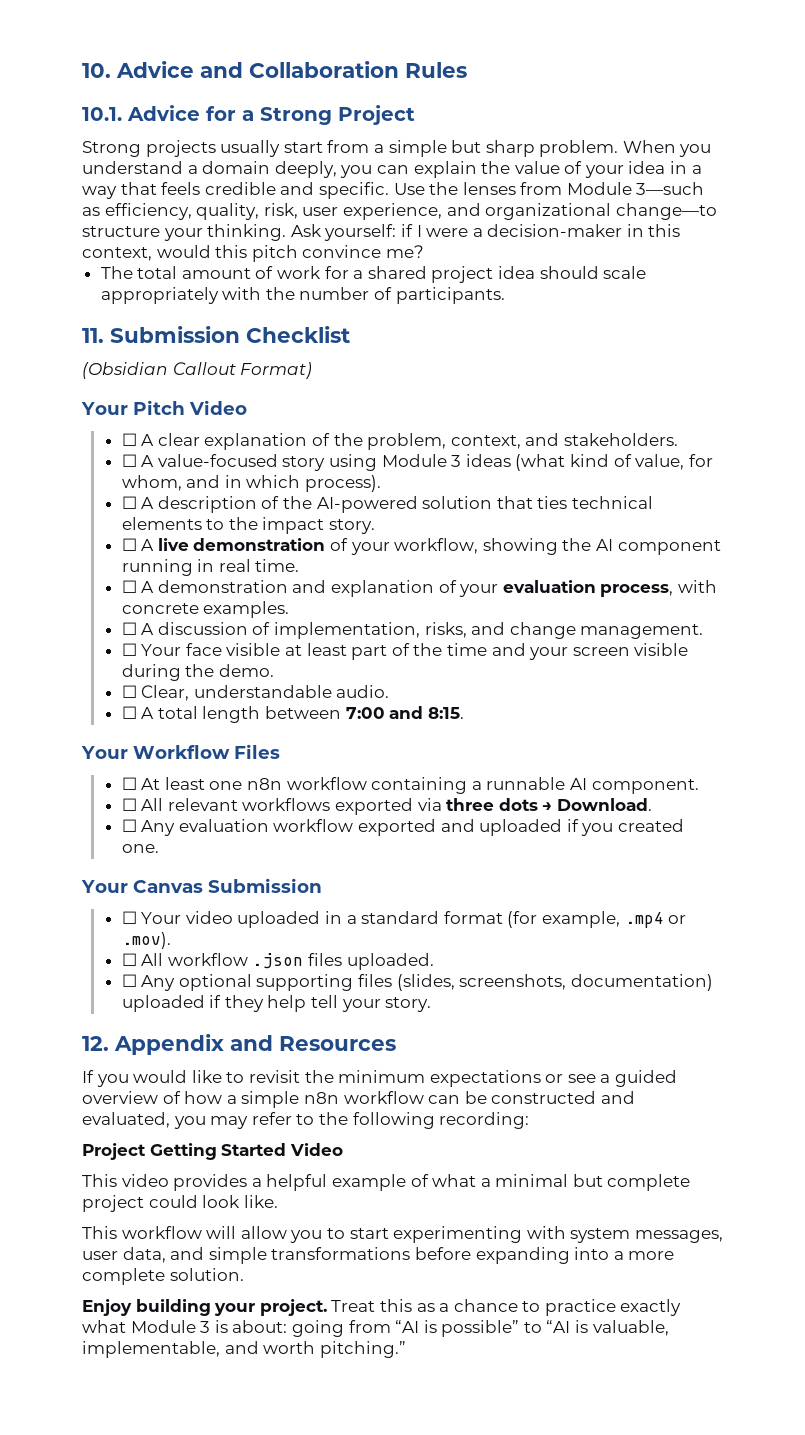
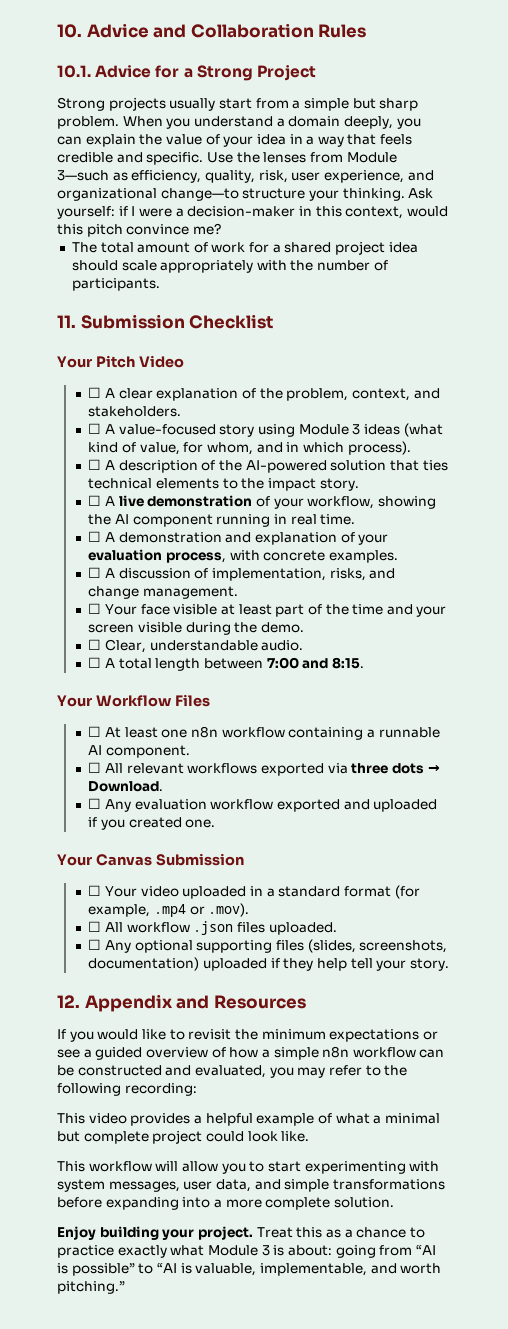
- (Obsidian Callout Format)
- Project Getting Started Video

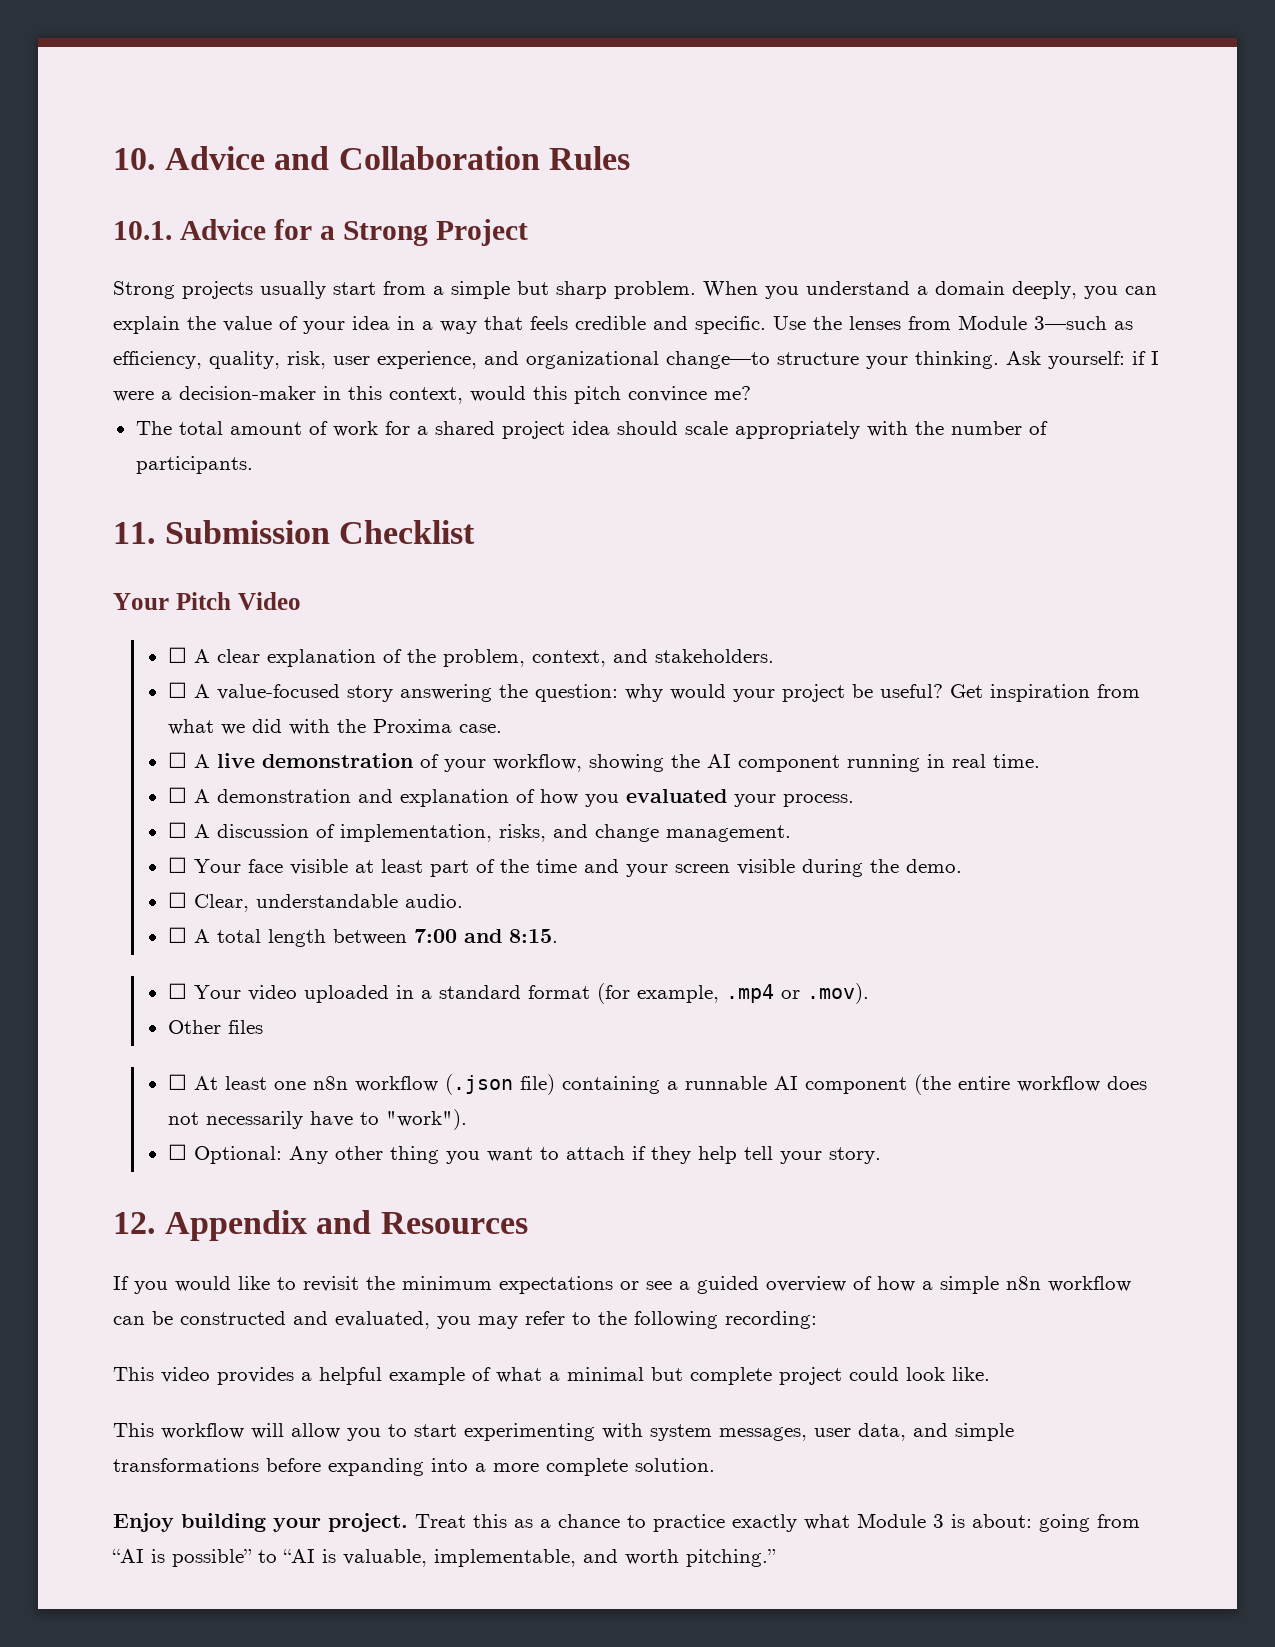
- ☐ A value-focused story using Module 3 ideas (what kind of value, for whom, and in which process).
- ☐ A description of the AI-powered solution that ties technical elements to the impact story.
+ ☐ A value-focused story answering the question: why would your project be useful? Get inspiration from what we did with the Proxima case.
- ☐ A demonstration and explanation of your evaluation process, with concrete examples.
+ ☐ A demonstration and explanation of how you evaluated your process.
- Your Workflow Files
- ☐ At least one n8n workflow containing a runnable AI component.
- ☐ All relevant workflows exported via three dots → Download.
- ☐ Any evaluation workflow exported and uploaded if you created one.
- Your Canvas Submission
- ☐ All workflow .json files uploaded.
- ☐ Any optional supporting files (slides, screenshots, documentation) uploaded if they help tell your story.
+ Other files
+ ☐ At least one n8n workflow (.json file) containing a runnable AI component (the entire workflow does not necessarily have to "work").
+ ☐ Optional: Any other thing you want to attach if they help tell your story.

